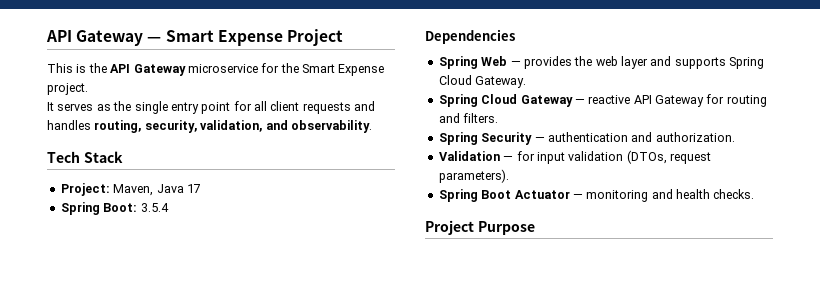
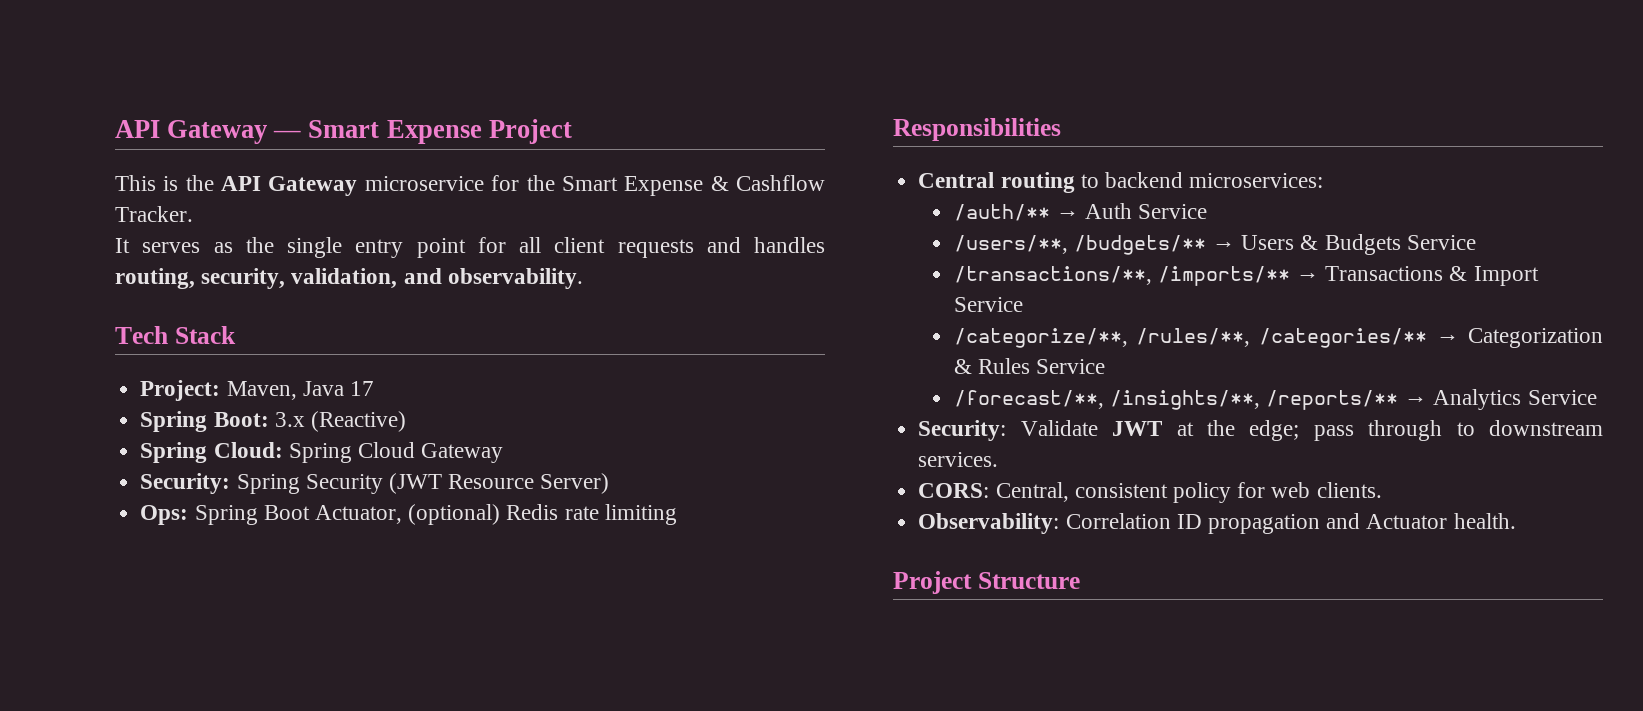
- This is the API Gateway microservice for the Smart Expense project.
+ This is the API Gateway microservice for the Smart Expense & Cashflow Tracker.
- Spring Boot: 3.5.4
- Dependencies
- Spring Web — provides the web layer and supports Spring Cloud Gateway.
- Spring Cloud Gateway — reactive API Gateway for routing and filters.
- Spring Security — authentication and authorization.
- Validation — for input validation (DTOs, request parameters).
- Spring Boot Actuator — monitoring and health checks.
- Project Purpose
+ Spring Boot: 3.x (Reactive)
+ Spring Cloud: Spring Cloud Gateway
+ Security: Spring Security (JWT Resource Server)
+ Ops: Spring Boot Actuator, (optional) Redis rate limiting
+ Responsibilities
+ Central routing to backend microservices:
+ /auth/** → Auth Service
+ /users/**, /budgets/** → Users & Budgets Service
+ /transactions/**, /imports/** → Transactions & Import Service
+ /categorize/**, /rules/**, /categories/** → Categorization & Rules Service
+ /forecast/**, /insights/**, /reports/** → Analytics Service
+ Security: Validate JWT at the edge; pass through to downstream services.
+ CORS: Central, consistent policy for web clients.
+ Observability: Correlation ID propagation and Actuator health.
+ Project Structure

